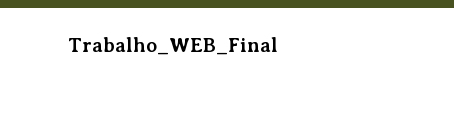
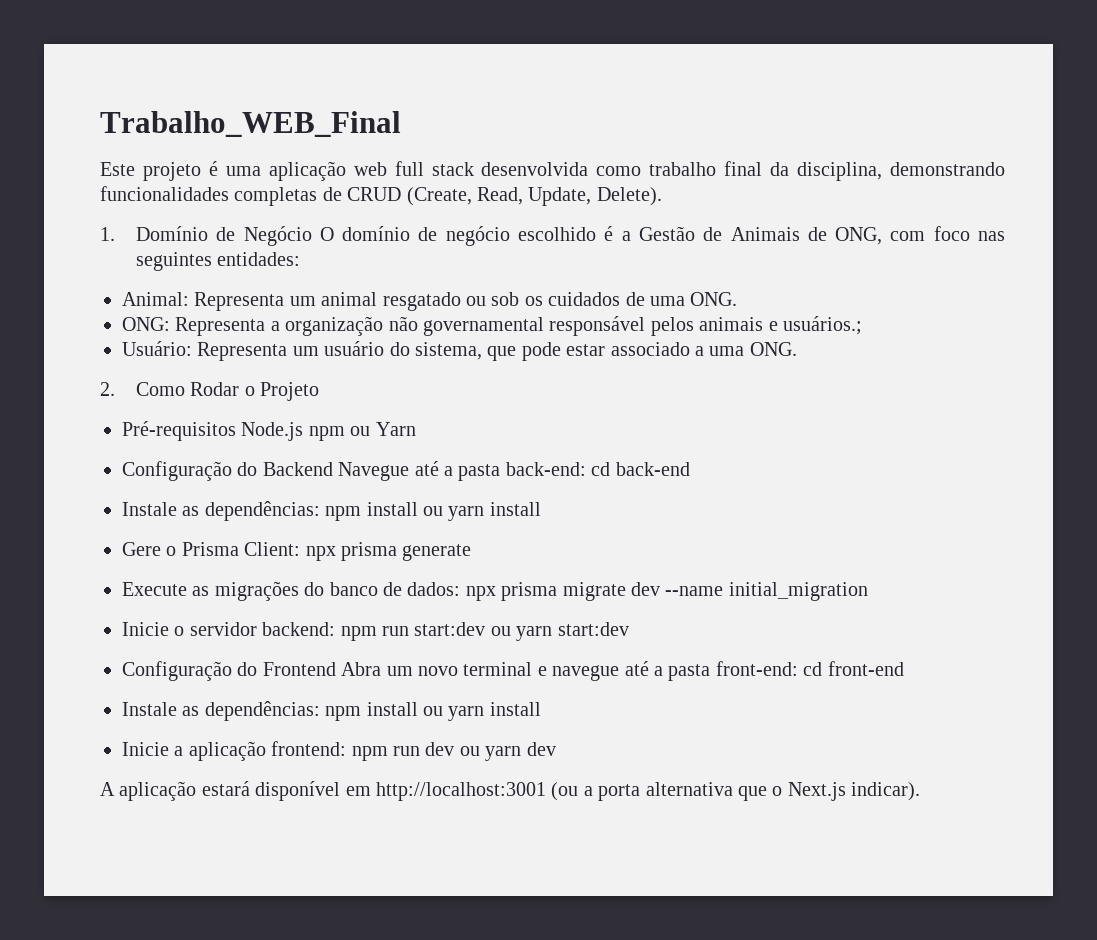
+ Este projeto é uma aplicação web full stack desenvolvida como trabalho final da disciplina, demonstrando funcionalidades completas de CRUD (Create, Read, Update, Delete).
+ 1. Domínio de Negócio O domínio de negócio escolhido é a Gestão de Animais de ONG, com foco nas seguintes entidades:
+ Animal: Representa um animal resgatado ou sob os cuidados de uma ONG.
+ ONG: Representa a organização não governamental responsável pelos animais e usuários.;
+ Usuário: Representa um usuário do sistema, que pode estar associado a uma ONG.
+ 2. Como Rodar o Projeto
+ Pré-requisitos Node.js npm ou Yarn
+ Configuração do Backend Navegue até a pasta back-end: cd back-end
+ Instale as dependências: npm install ou yarn install
+ Gere o Prisma Client: npx prisma generate
+ Execute as migrações do banco de dados: npx prisma migrate dev --name initial_migration
+ Inicie o servidor backend: npm run start:dev ou yarn start:dev
+ Configuração do Frontend Abra um novo terminal e navegue até a pasta front-end: cd front-end
+ Instale as dependências: npm install ou yarn install
+ Inicie a aplicação frontend: npm run dev ou yarn dev
+ A aplicação estará disponível em http://localhost:3001 (ou a porta alternativa que o Next.js indicar).

